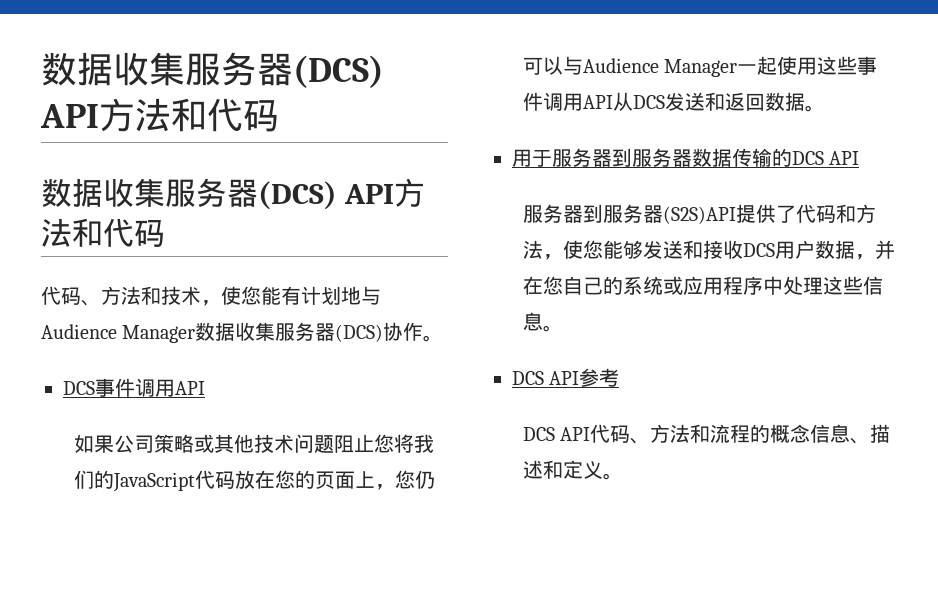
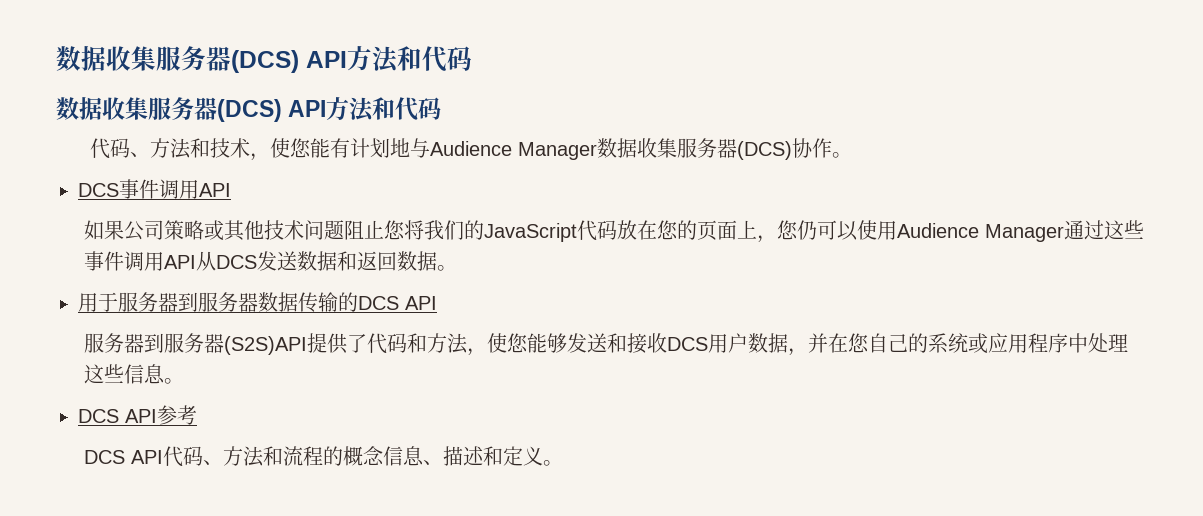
- 如果公司策略或其他技术问题阻止您将我们的JavaScript代码放在您的页面上，您仍可以与Audience Manager一起使用这些事件调用API从DCS发送和返回数据。
+ 如果公司策略或其他技术问题阻止您将我们的JavaScript代码放在您的页面上，您仍可以使用Audience Manager通过这些事件调用API从DCS发送数据和返回数据。

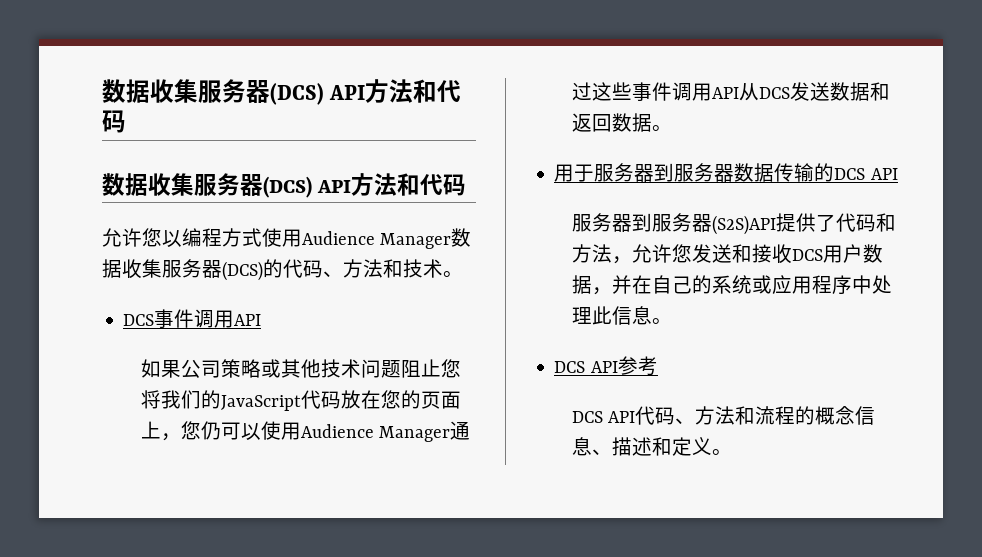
- 代码、方法和技术，使您能有计划地与Audience Manager数据收集服务器(DCS)协作。
+ 允许您以编程方式使用Audience Manager数据收集服务器(DCS)的代码、方法和技术。
- 服务器到服务器(S2S)API提供了代码和方法，使您能够发送和接收DCS用户数据，并在您自己的系统或应用程序中处理这些信息。
+ 服务器到服务器(S2S)API提供了代码和方法，允许您发送和接收DCS用户数据，并在自己的系统或应用程序中处理此信息。

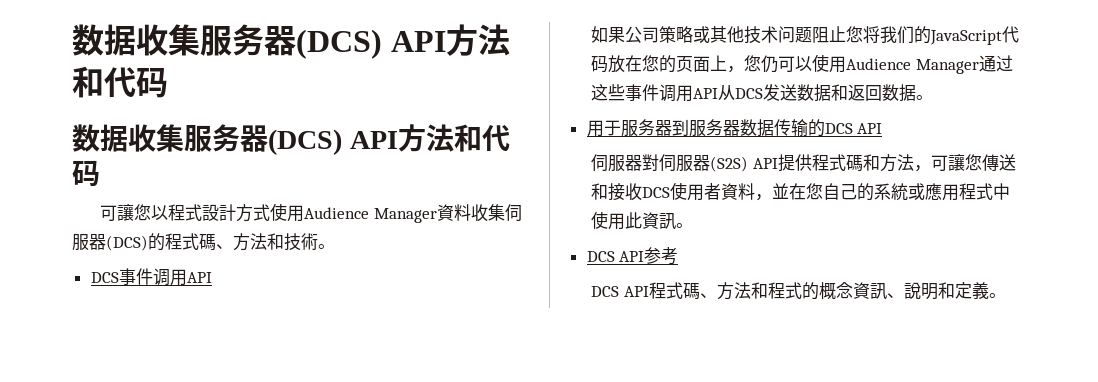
- 允许您以编程方式使用Audience Manager数据收集服务器(DCS)的代码、方法和技术。
+ 可讓您以程式設計方式使用Audience Manager資料收集伺服器(DCS)的程式碼、方法和技術。
- 服务器到服务器(S2S)API提供了代码和方法，允许您发送和接收DCS用户数据，并在自己的系统或应用程序中处理此信息。
+ 伺服器對伺服器(S2S) API提供程式碼和方法，可讓您傳送和接收DCS使用者資料，並在您自己的系統或應用程式中使用此資訊。
- DCS API代码、方法和流程的概念信息、描述和定义。
+ DCS API程式碼、方法和程式的概念資訊、說明和定義。

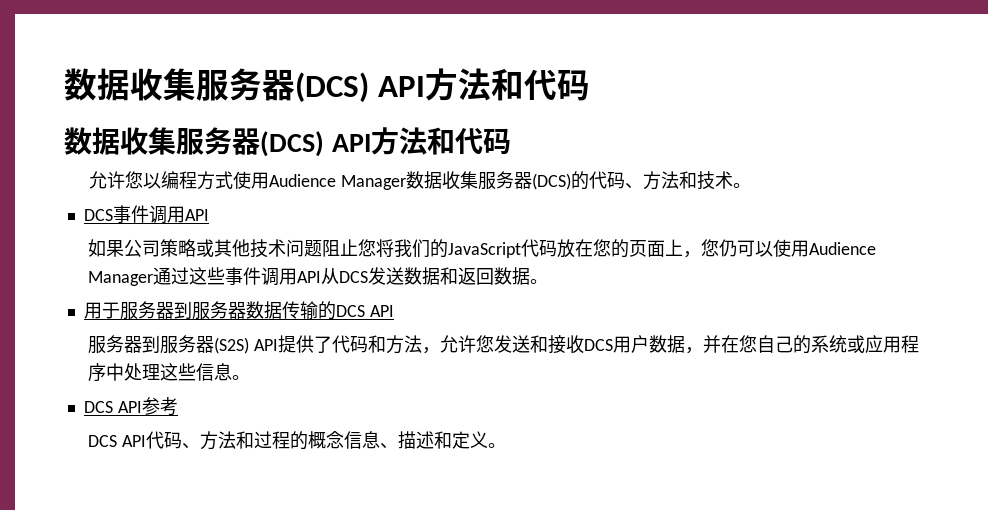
- 可讓您以程式設計方式使用Audience Manager資料收集伺服器(DCS)的程式碼、方法和技術。
+ 允许您以编程方式使用Audience Manager数据收集服务器(DCS)的代码、方法和技术。
- 伺服器對伺服器(S2S) API提供程式碼和方法，可讓您傳送和接收DCS使用者資料，並在您自己的系統或應用程式中使用此資訊。
+ 服务器到服务器(S2S) API提供了代码和方法，允许您发送和接收DCS用户数据，并在您自己的系统或应用程序中处理这些信息。
- DCS API程式碼、方法和程式的概念資訊、說明和定義。
+ DCS API代码、方法和过程的概念信息、描述和定义。

